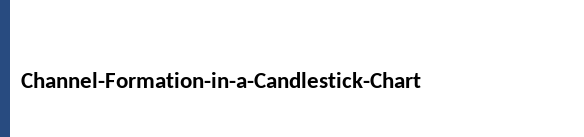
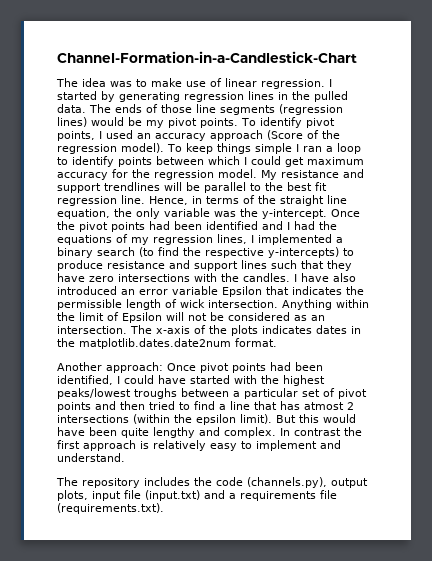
+ The idea was to make use of linear regression. I started by generating regression lines in the pulled data. The ends of those line segments (regression lines) would be my pivot points. To identify pivot points, I used an accuracy approach (Score of the regression model). To keep things simple I ran a loop to identify points between which I could get maximum accuracy for the regression model. My resistance and support trendlines will be parallel to the best fit regression line. Hence, in terms of the straight line equation, the only variable was the y-intercept. Once the pivot points had been identified and I had the equations of my regression lines, I implemented a binary search (to find the respective y-intercepts) to produce resistance and support lines such that they have zero intersections with the candles. I have also introduced an error variable Epsilon that indicates the permissible length of wick intersection. Anything within the limit of Epsilon will not be considered as an intersection. The x-axis of the plots indicates dates in the matplotlib.dates.date2num format.
+ Another approach: Once pivot points had been identified, I could have started with the highest peaks/lowest troughs between a particular set of pivot points and then tried to find a line that has atmost 2 intersections (within the epsilon limit). But this would have been quite lengthy and complex. In contrast the first approach is relatively easy to implement and understand.
+ The repository includes the code (channels.py), output plots, input file (input.txt) and a requirements file (requirements.txt).

